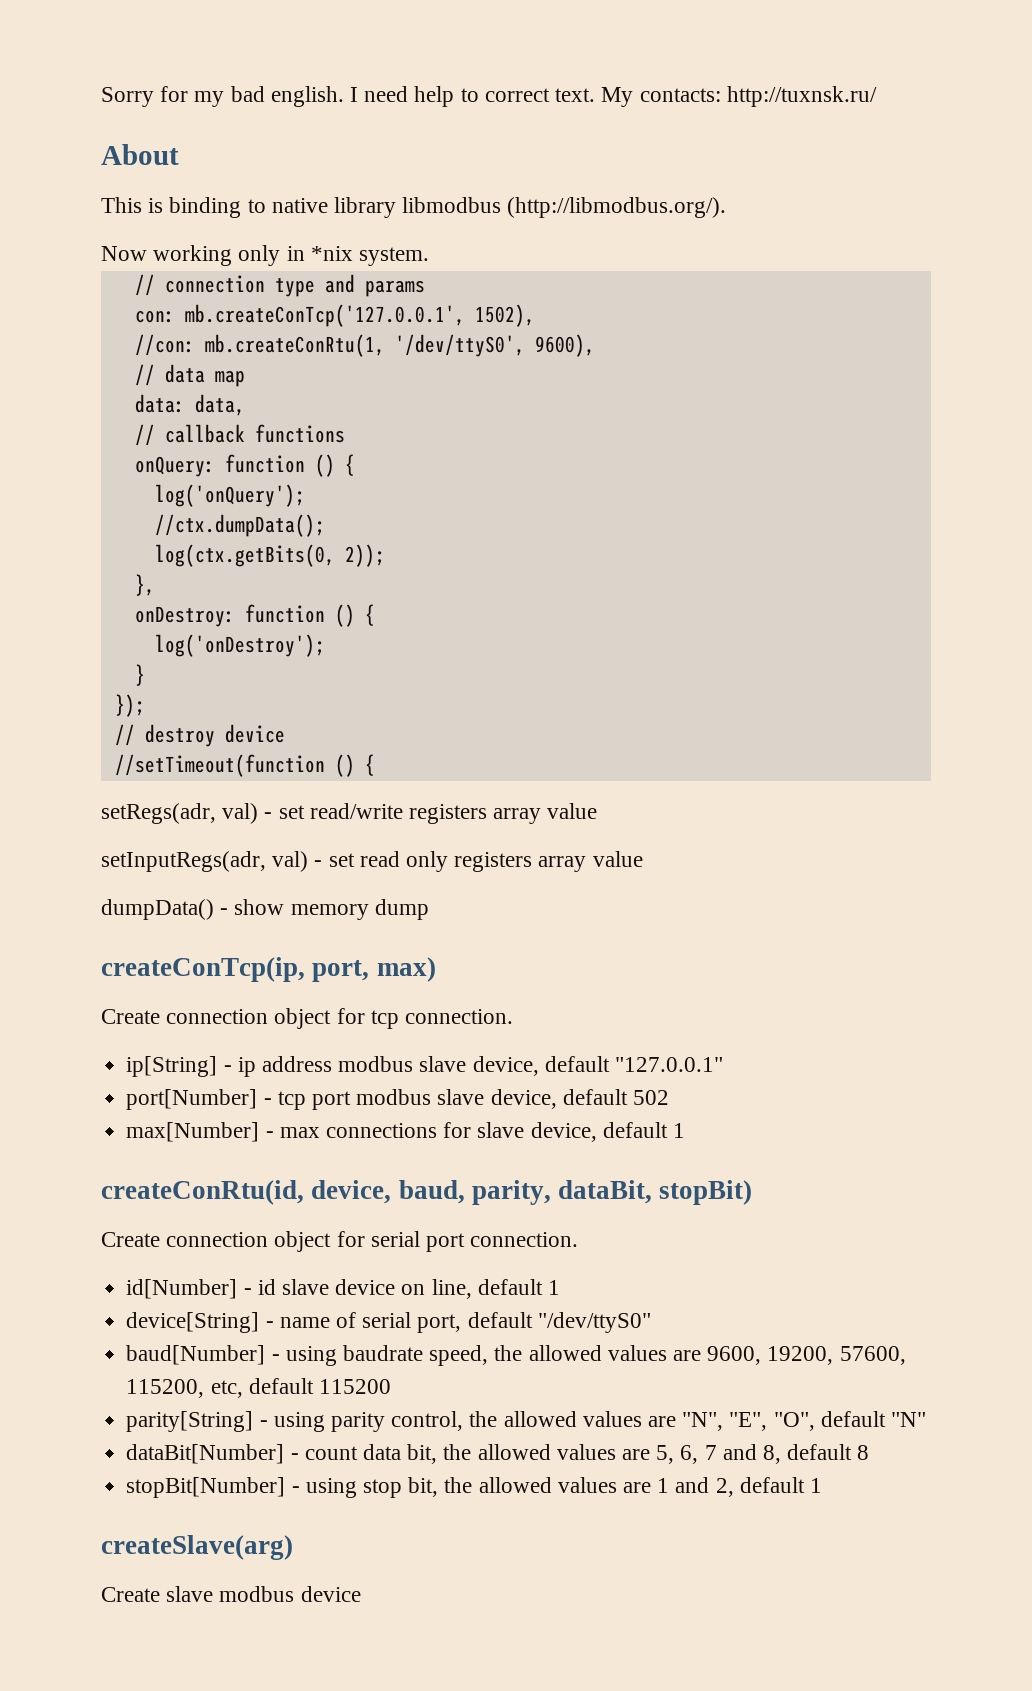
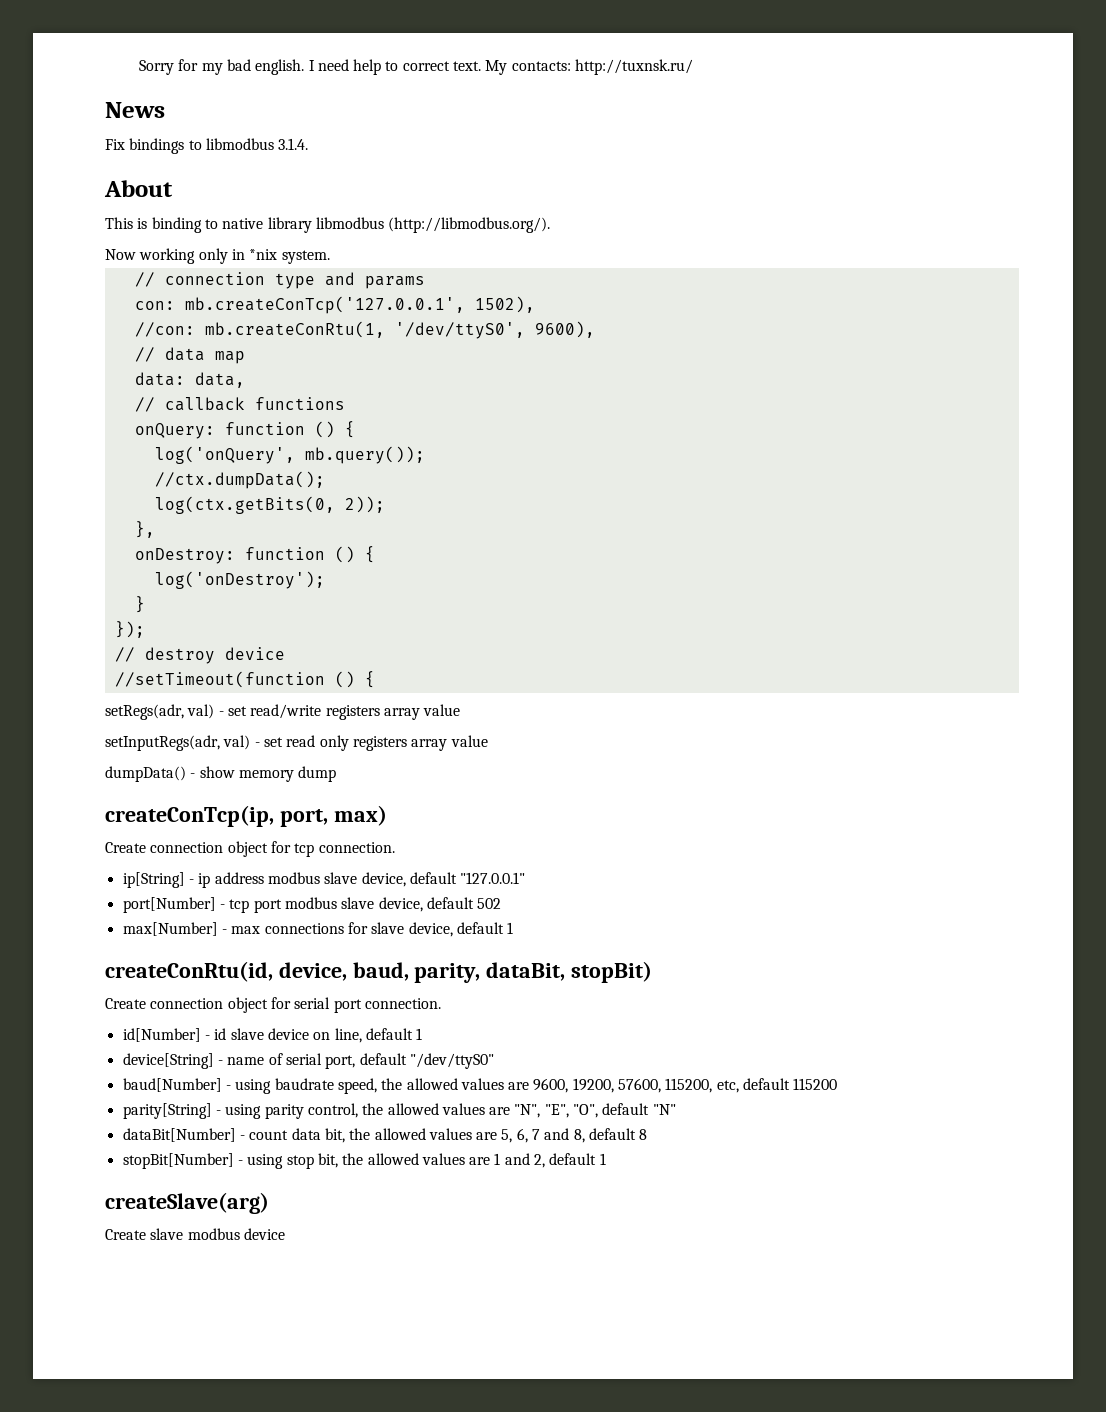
+ News
+ Fix bindings to libmodbus 3.1.4.
- log('onQuery');
+ log('onQuery', mb.query());

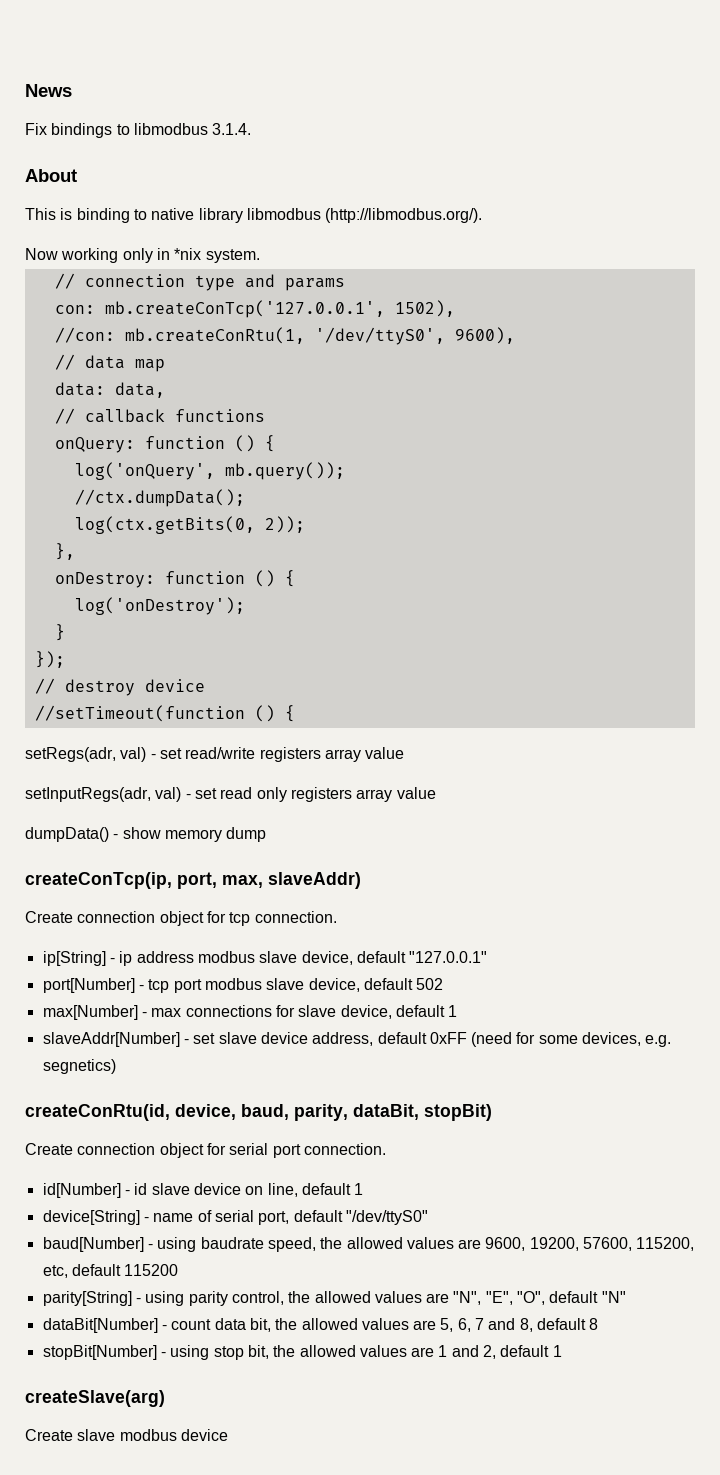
- Sorry for my bad english. I need help to correct text. My contacts: http://tuxnsk.ru/
- createConTcp(ip, port, max)
+ createConTcp(ip, port, max, slaveAddr)
+ slaveAddr[Number] - set slave device address, default 0xFF (need for some devices, e.g. segnetics)

